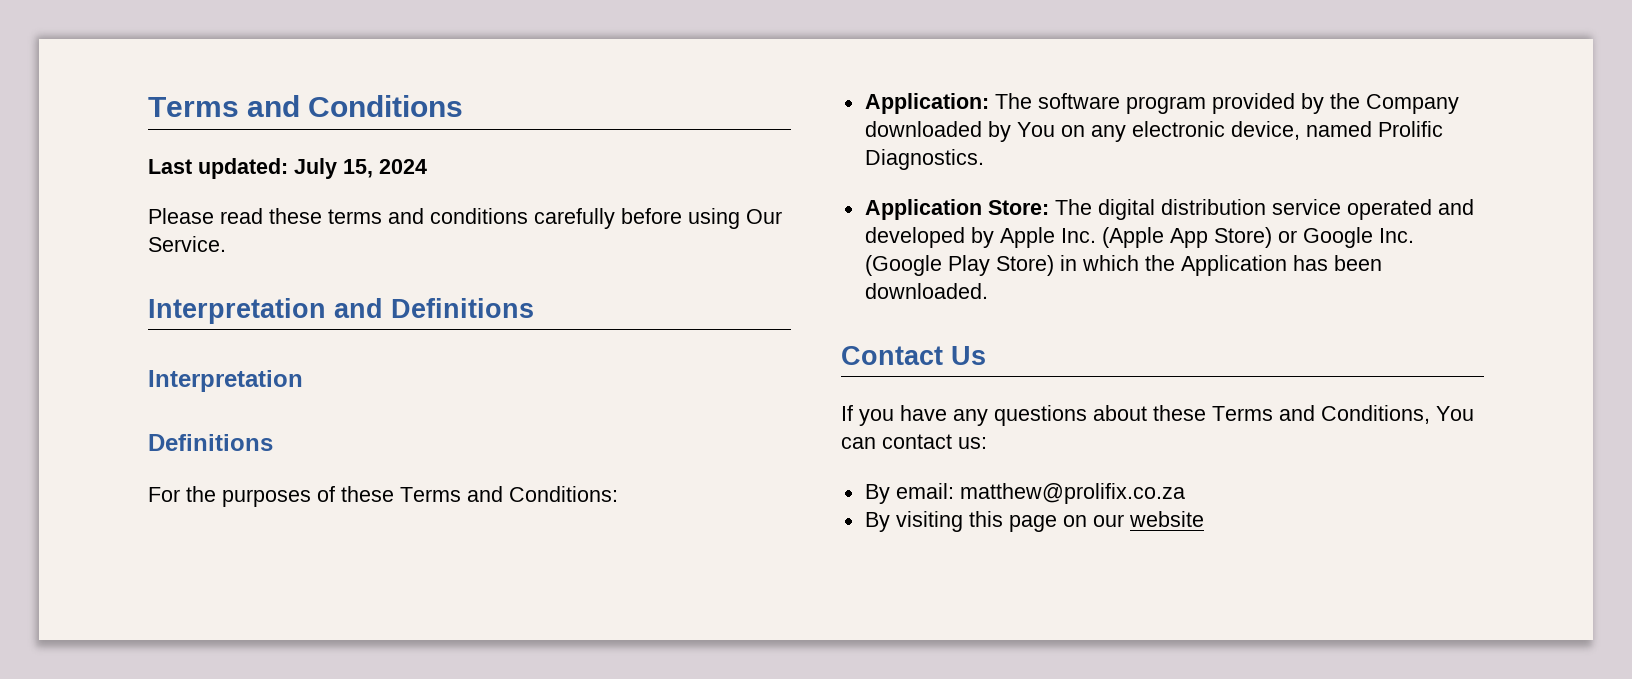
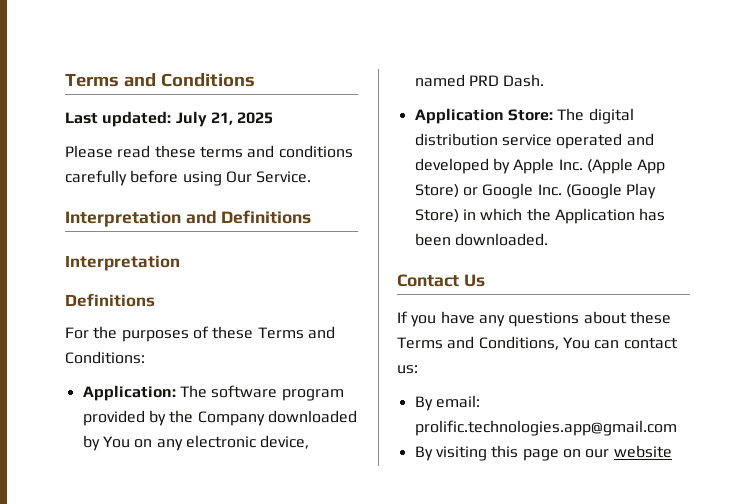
- Last updated: July 15, 2024
+ Last updated: July 21, 2025
- Application: The software program provided by the Company downloaded by You on any electronic device, named Prolific Diagnostics.
+ Application: The software program provided by the Company downloaded by You on any electronic device, named PRD Dash.
- By email: matthew@prolifix.co.za
+ By email: prolific.technologies.app@gmail.com

